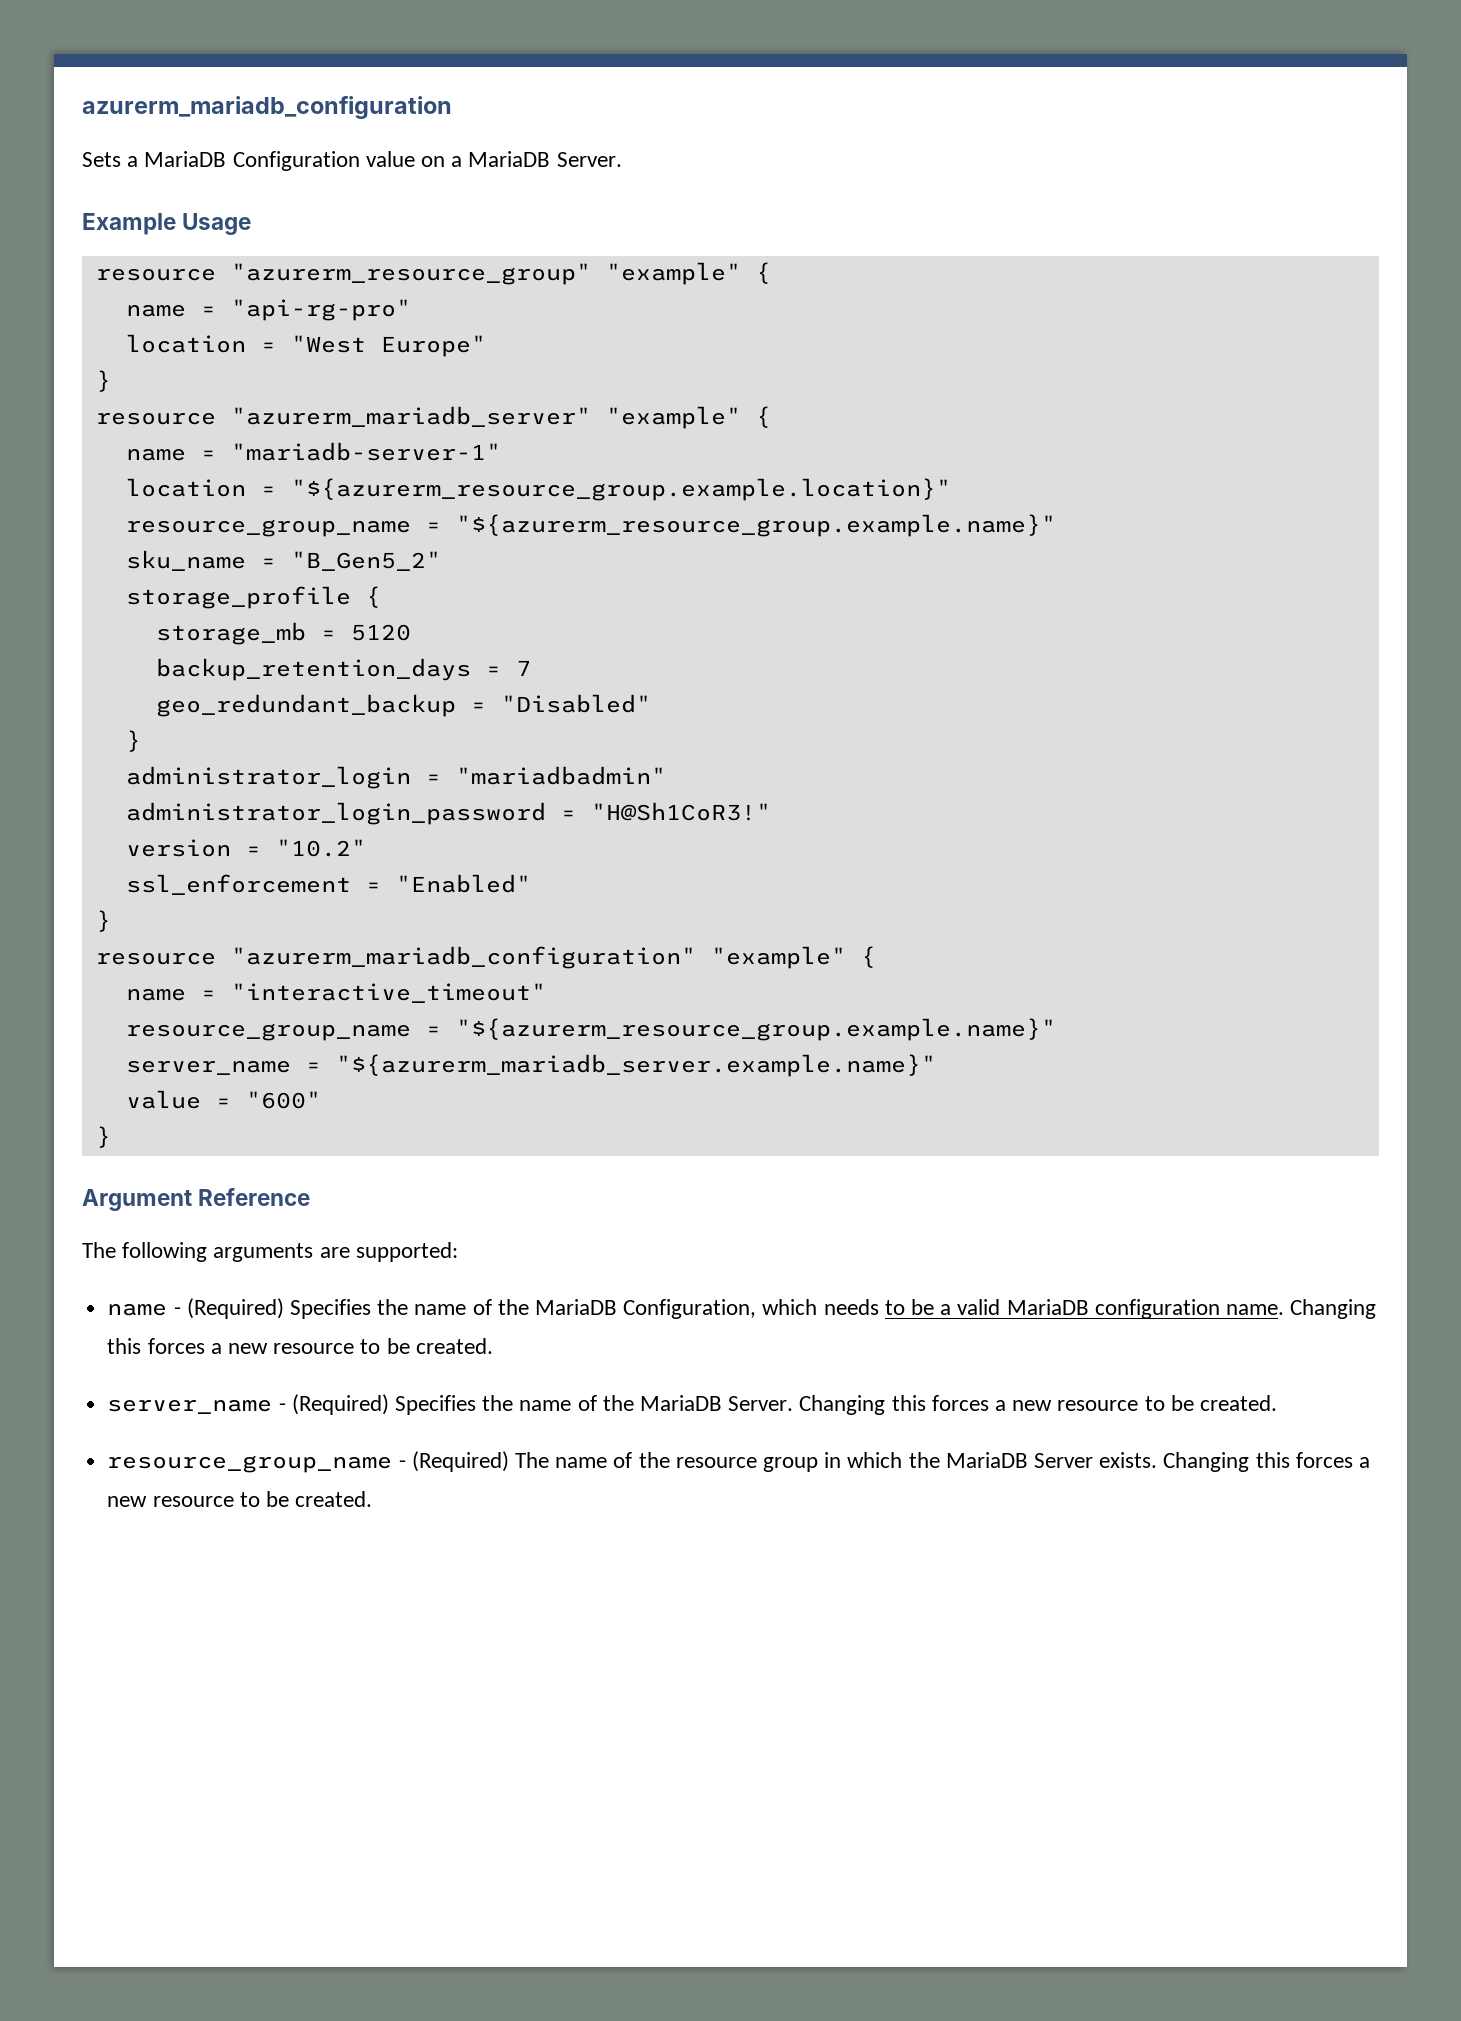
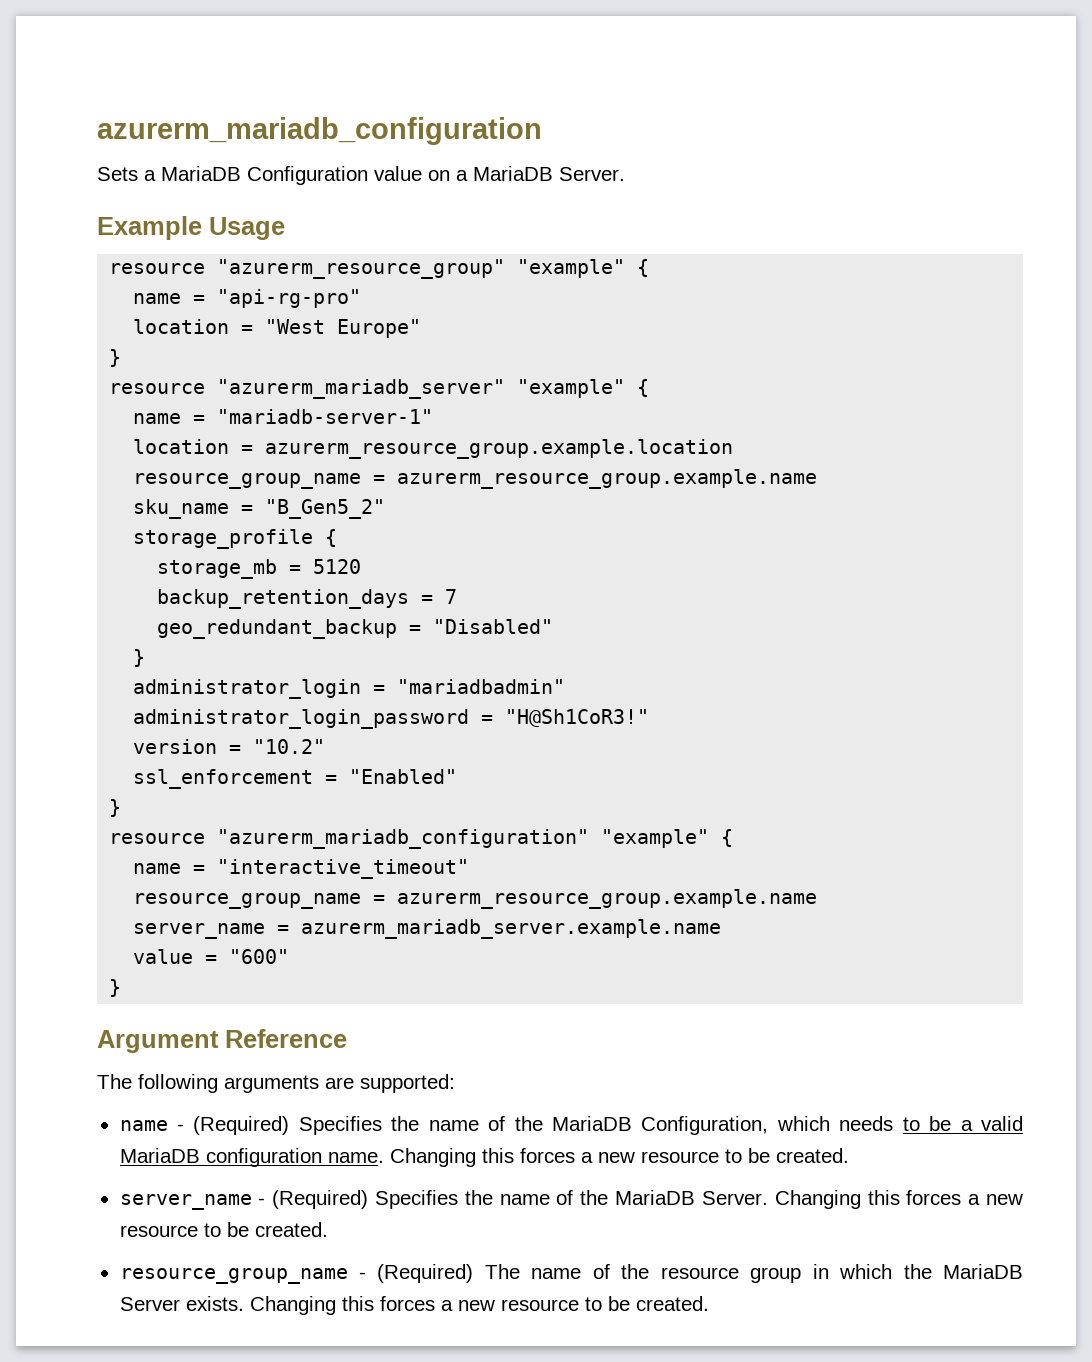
- location = "${azurerm_resource_group.example.location}"
- resource_group_name = "${azurerm_resource_group.example.name}"
+ location = azurerm_resource_group.example.location
+ resource_group_name = azurerm_resource_group.example.name
  name = "interactive_timeout"
- resource_group_name = "${azurerm_resource_group.example.name}"
+ resource_group_name = azurerm_resource_group.example.name
- server_name = "${azurerm_mariadb_server.example.name}"
+ server_name = azurerm_mariadb_server.example.name

